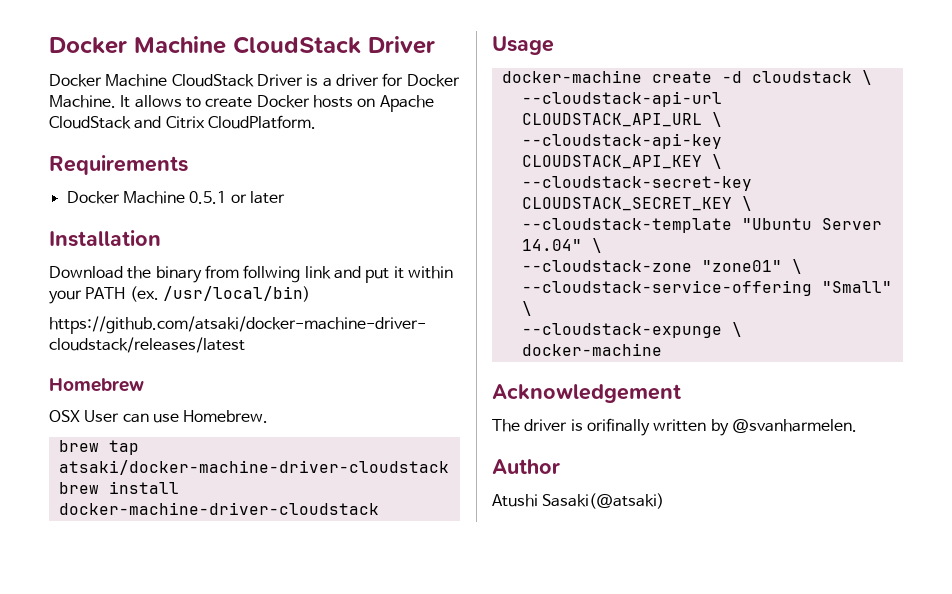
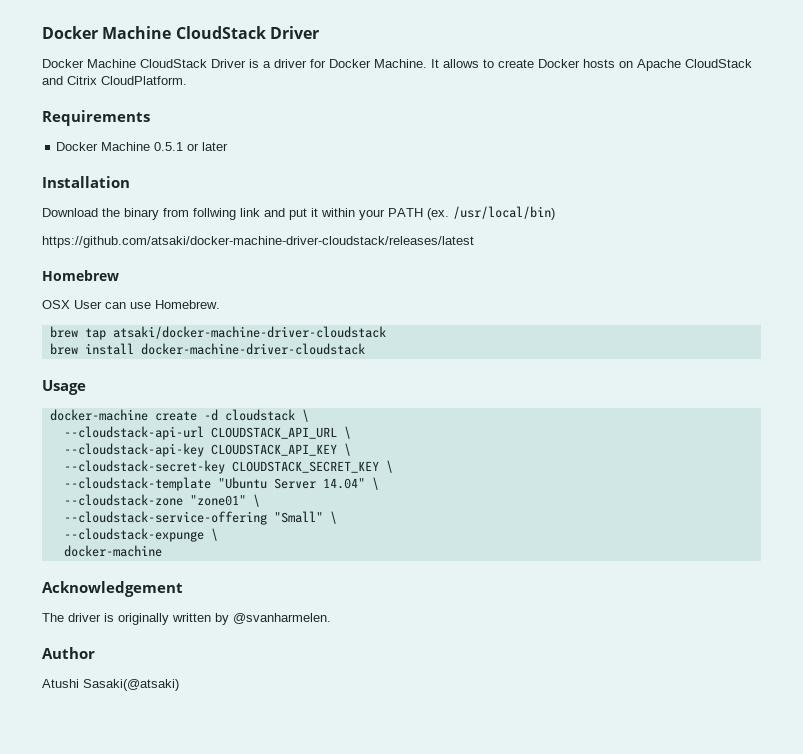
- The driver is orifinally written by @svanharmelen.
+ The driver is originally written by @svanharmelen.

